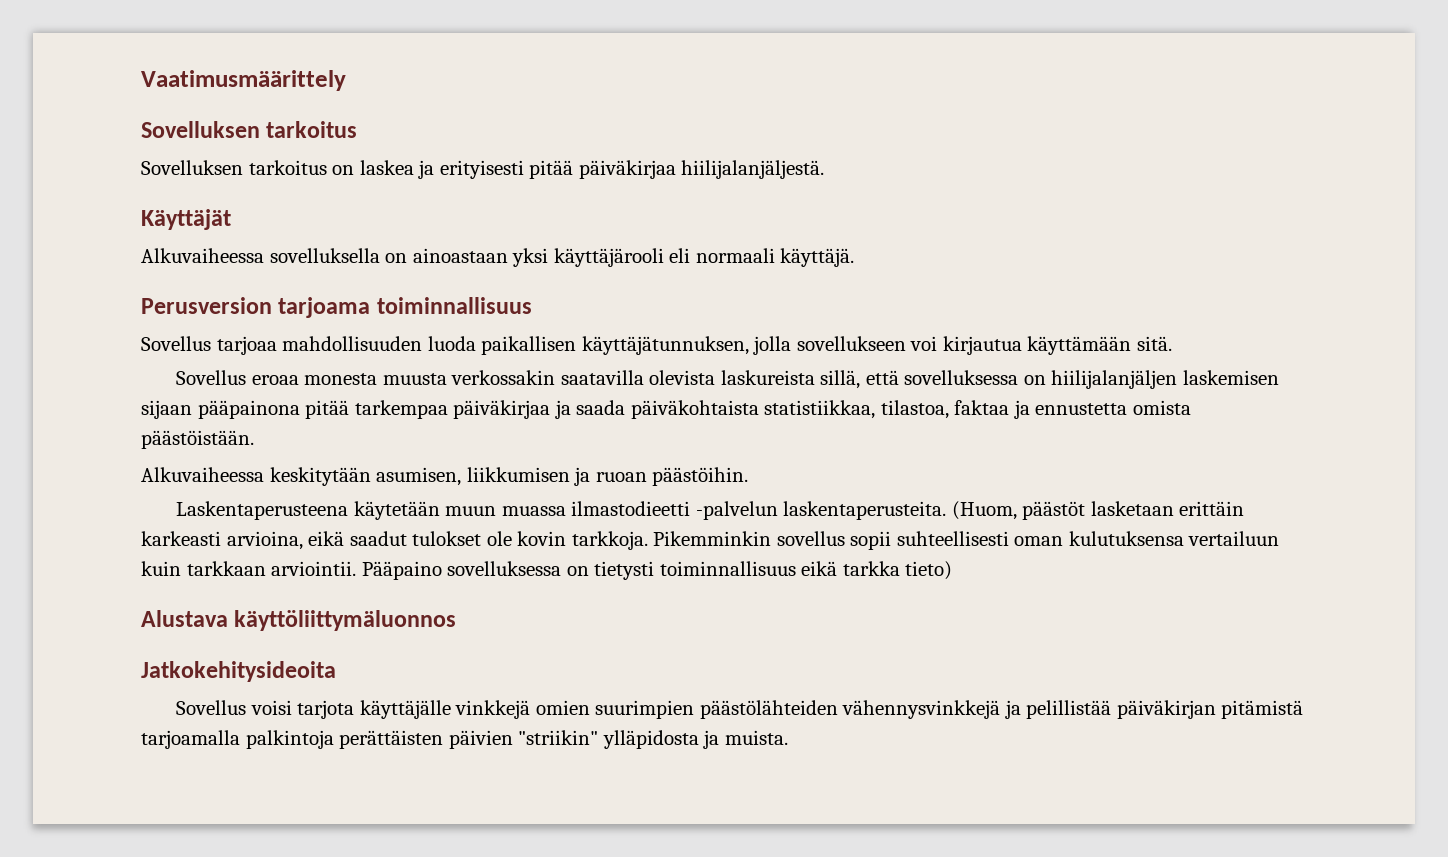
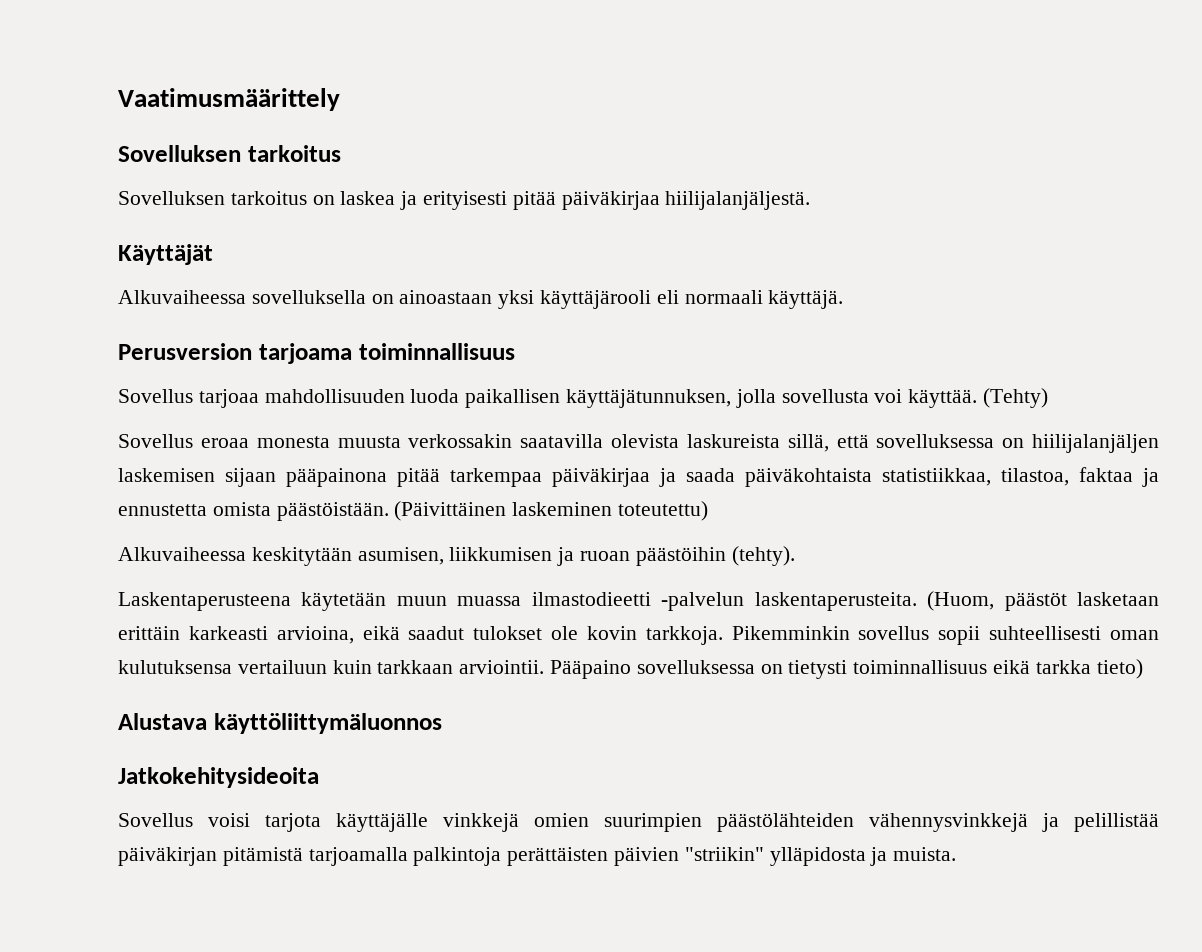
- Sovellus tarjoaa mahdollisuuden luoda paikallisen käyttäjätunnuksen, jolla sovellukseen voi kirjautua käyttämään sitä.
+ Sovellus tarjoaa mahdollisuuden luoda paikallisen käyttäjätunnuksen, jolla sovellusta voi käyttää. (Tehty)
+ (Päivittäinen laskeminen toteutettu)
- Alkuvaiheessa keskitytään asumisen, liikkumisen ja ruoan päästöihin.
+ Alkuvaiheessa keskitytään asumisen, liikkumisen ja ruoan päästöihin (tehty).

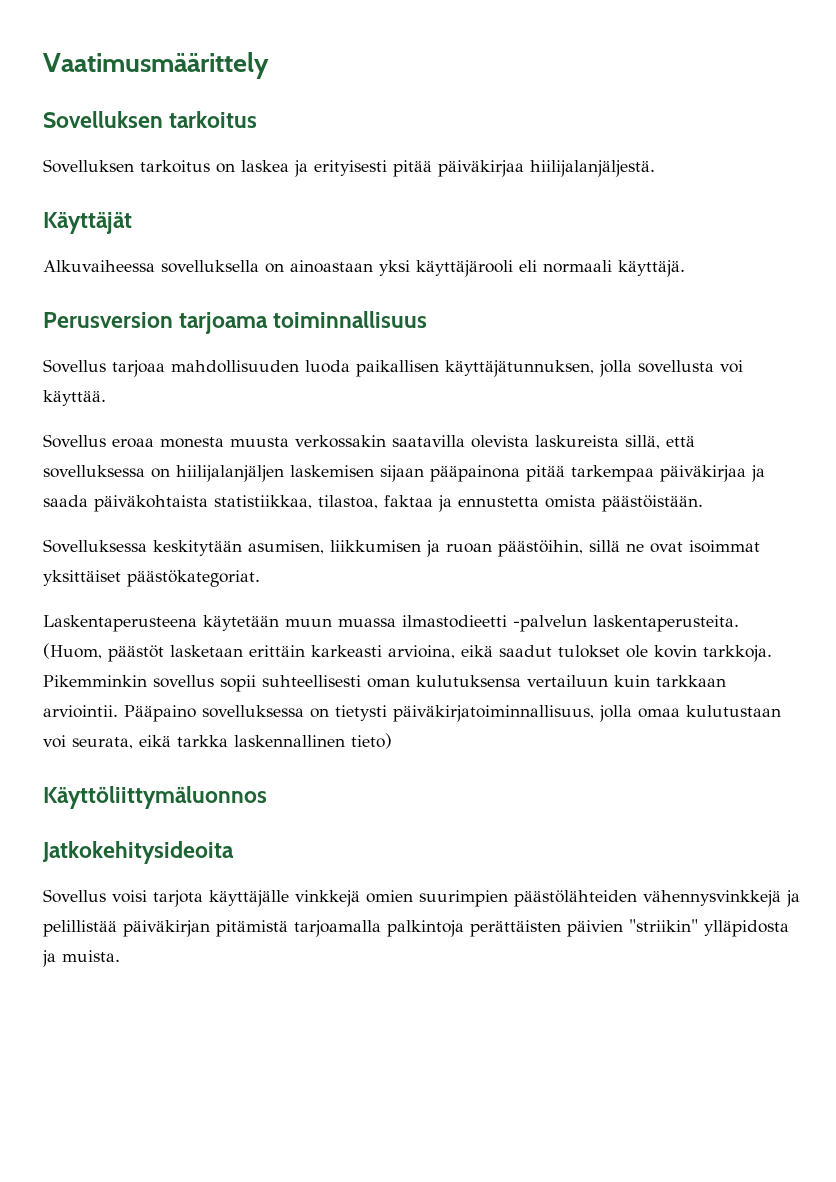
- (Tehty)
- Sovellus eroaa monesta muusta verkossakin saatavilla olevista laskureista sillä, että sovelluksessa on hiilijalanjäljen laskemisen sijaan pääpainona pitää tarkempaa päiväkirjaa ja saada päiväkohtaista statistiikkaa, tilastoa, faktaa ja ennustetta omista päästöistään. (Päivittäinen laskeminen toteutettu)
- Alkuvaiheessa keskitytään asumisen, liikkumisen ja ruoan päästöihin (tehty).
+ Sovellus eroaa monesta muusta verkossakin saatavilla olevista laskureista sillä, että sovelluksessa on hiilijalanjäljen laskemisen sijaan pääpainona pitää tarkempaa päiväkirjaa ja saada päiväkohtaista statistiikkaa, tilastoa, faktaa ja ennustetta omista päästöistään.
+ Sovelluksessa keskitytään asumisen, liikkumisen ja ruoan päästöihin, sillä ne ovat isoimmat yksittäiset päästökategoriat.
- Pääpaino sovelluksessa on tietysti toiminnallisuus eikä tarkka tieto)
+ Pääpaino sovelluksessa on tietysti päiväkirjatoiminnallisuus, jolla omaa kulutustaan voi seurata, eikä tarkka laskennallinen tieto)
- Alustava käyttöliittymäluonnos
+ Käyttöliittymäluonnos

